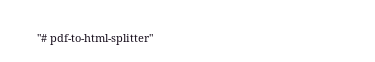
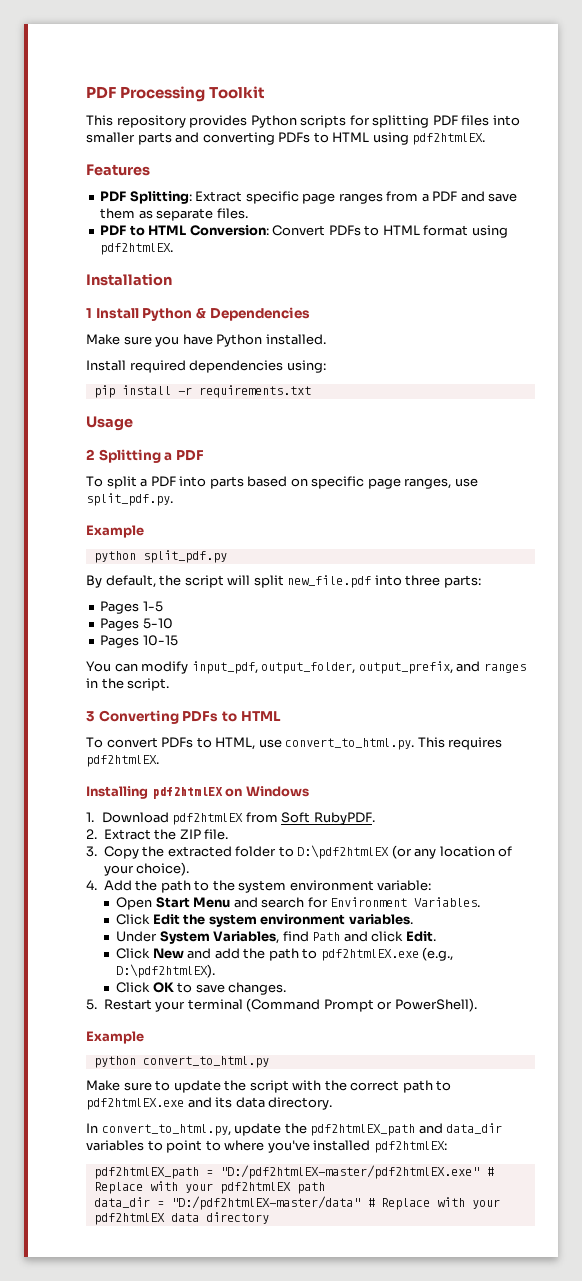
- "# pdf-to-html-splitter"
+ PDF Processing Toolkit
+ This repository provides Python scripts for splitting PDF files into smaller parts and converting PDFs to HTML using pdf2htmlEX.
+ Features
+ PDF Splitting: Extract specific page ranges from a PDF and save them as separate files.
+ PDF to HTML Conversion: Convert PDFs to HTML format using pdf2htmlEX.
+ Installation
+ 1 Install Python & Dependencies
+ Make sure you have Python installed.
+ Install required dependencies using:
+ pip install -r requirements.txt
+ Usage
+ 2 Splitting a PDF
+ To split a PDF into parts based on specific page ranges, use split_pdf.py.
+ Example
+ python split_pdf.py
+ By default, the script will split new_file.pdf into three parts:
+ Pages 1-5
+ Pages 5-10
+ Pages 10-15
+ You can modify input_pdf, output_folder, output_prefix, and ranges in the script.
+ 3 Converting PDFs to HTML
+ To convert PDFs to HTML, use convert_to_html.py. This requires pdf2htmlEX.
+ Installing pdf2htmlEX on Windows
+ 1. Download pdf2htmlEX from Soft RubyPDF.
+ 2. Extract the ZIP file.
+ 3. Copy the extracted folder to D:\pdf2htmlEX (or any location of your choice).
+ 4. Add the path to the system environment variable:
+ Open Start Menu and search for Environment Variables.
+ Click Edit the system environment variables.
+ Under System Variables, find Path and click Edit.
+ Click New and add the path to pdf2htmlEX.exe (e.g., D:\pdf2htmlEX).
+ Click OK to save changes.
+ 5. Restart your terminal (Command Prompt or PowerShell).
+ Example
+ python convert_to_html.py
+ Make sure to update the script with the correct path to pdf2htmlEX.exe and its data directory.
+ In convert_to_html.py, update the pdf2htmlEX_path and data_dir variables to point to where you've installed pdf2htmlEX:
+ pdf2htmlEX_path = "D:/pdf2htmlEX-master/pdf2htmlEX.exe" # Replace with your pdf2htmlEX path
+ data_dir = "D:/pdf2htmlEX-master/data" # Replace with your pdf2htmlEX data directory

